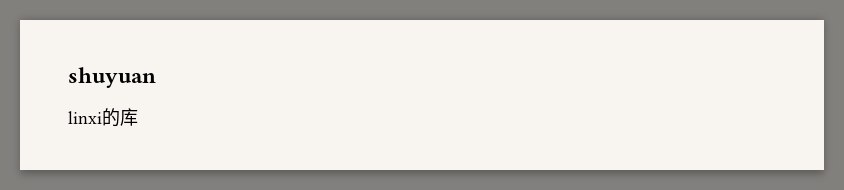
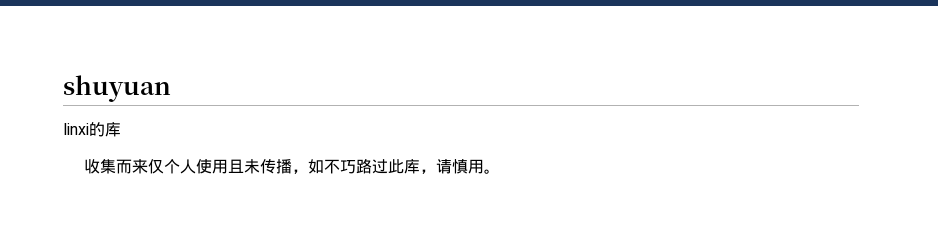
+ 收集而来仅个人使用且未传播，如不巧路过此库，请慎用。

